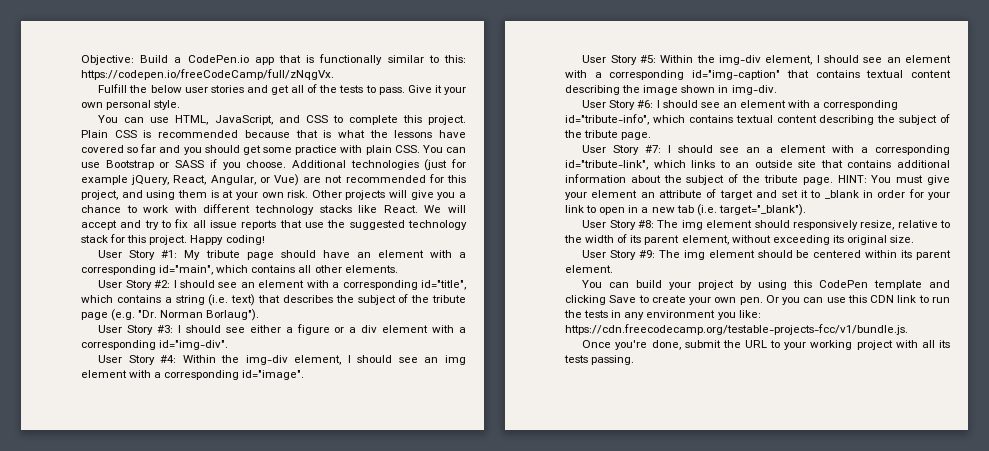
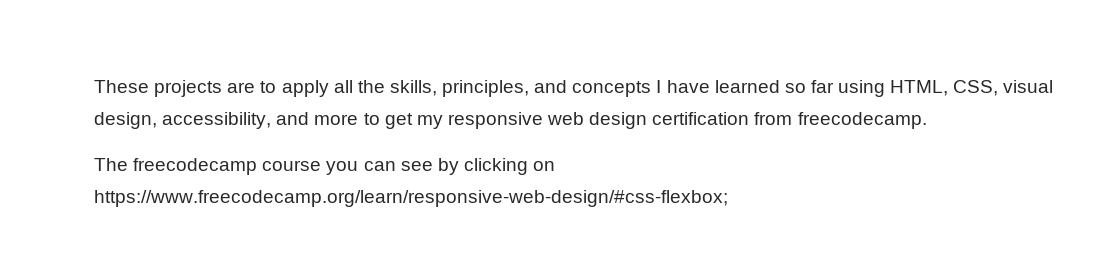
- Objective: Build a CodePen.io app that is functionally similar to this: https://codepen.io/freeCodeCamp/full/zNqgVx.
- Fulfill the below user stories and get all of the tests to pass. Give it your own personal style.
- You can use HTML, JavaScript, and CSS to complete this project. Plain CSS is recommended because that is what the lessons have covered so far and you should get some practice with plain CSS. You can use Bootstrap or SASS if you choose. Additional technologies (just for example jQuery, React, Angular, or Vue) are not recommended for this project, and using them is at your own risk. Other projects will give you a chance to work with different technology stacks like React. We will accept and try to fix all issue reports that use the suggested technology stack for this project. Happy coding!
- User Story #1: My tribute page should have an element with a corresponding id="main", which contains all other elements.
- User Story #2: I should see an element with a corresponding id="title", which contains a string (i.e. text) that describes the subject of the tribute page (e.g. "Dr. Norman Borlaug").
- User Story #3: I should see either a figure or a div element with a corresponding id="img-div".
- User Story #4: Within the img-div element, I should see an img element with a corresponding id="image".
- User Story #5: Within the img-div element, I should see an element with a corresponding id="img-caption" that contains textual content describing the image shown in img-div.
- User Story #6: I should see an element with a corresponding id="tribute-info", which contains textual content describing the subject of the tribute page.
- User Story #7: I should see an a element with a corresponding id="tribute-link", which links to an outside site that contains additional information about the subject of the tribute page. HINT: You must give your element an attribute of target and set it to _blank in order for your link to open in a new tab (i.e. target="_blank").
- User Story #8: The img element should responsively resize, relative to the width of its parent element, without exceeding its original size.
- User Story #9: The img element should be centered within its parent element.
- You can build your project by using this CodePen template and clicking Save to create your own pen. Or you can use this CDN link to run the tests in any environment you like: https://cdn.freecodecamp.org/testable-projects-fcc/v1/bundle.js.
- Once you're done, submit the URL to your working project with all its tests passing.
+ These projects are to apply all the skills, principles, and concepts I have learned so far using HTML, CSS, visual design, accessibility, and more to get my responsive web design certification from freecodecamp.
+ The freecodecamp course you can see by clicking on https://www.freecodecamp.org/learn/responsive-web-design/#css-flexbox;

